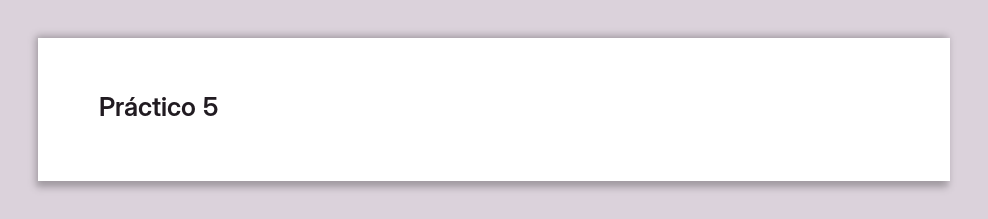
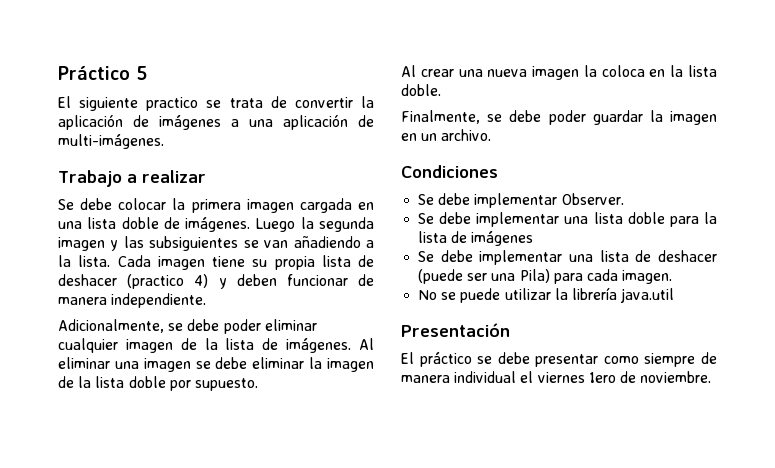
+ El siguiente practico se trata de convertir la aplicación de imágenes a una aplicación de multi-imágenes.
+ Trabajo a realizar
+ Se debe colocar la primera imagen cargada en una lista doble de imágenes. Luego la segunda imagen y las subsiguientes se van añadiendo a la lista. Cada imagen tiene su propia lista de deshacer (practico 4) y deben funcionar de manera independiente.
+ Adicionalmente, se debe poder eliminar cualquier imagen de la lista de imágenes. Al eliminar una imagen se debe eliminar la imagen de la lista doble por supuesto.
+ Al crear una nueva imagen la coloca en la lista doble.
+ Finalmente, se debe poder guardar la imagen en un archivo.
+ Condiciones
+ Se debe implementar Observer.
+ Se debe implementar una lista doble para la lista de imágenes
+ Se debe implementar una lista de deshacer (puede ser una Pila) para cada imagen.
+ No se puede utilizar la librería java.util
+ Presentación
+ El práctico se debe presentar como siempre de manera individual el viernes 1ero de noviembre.

